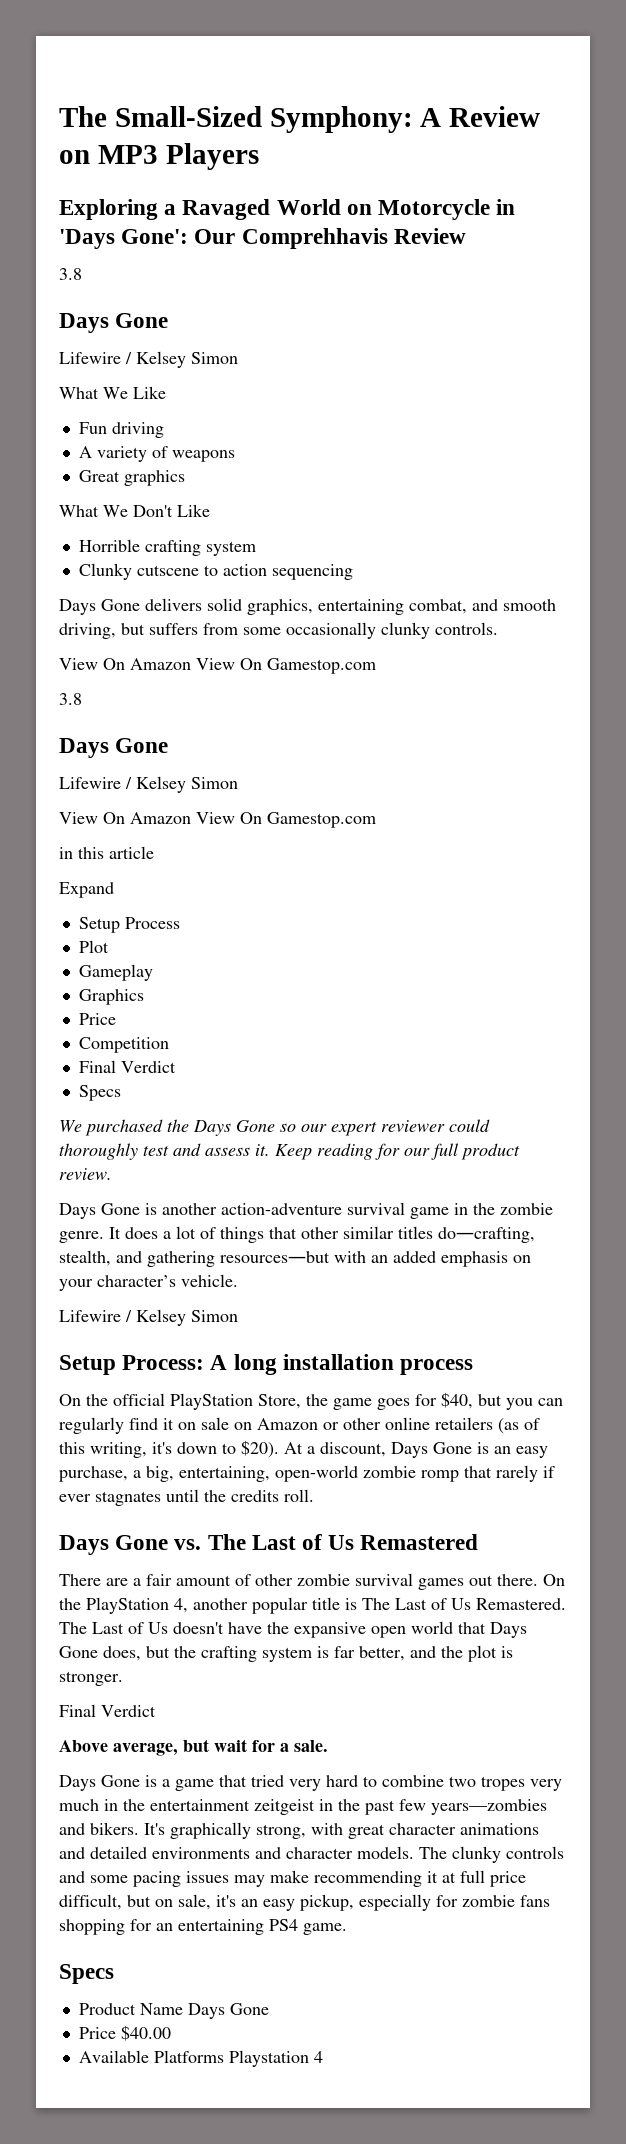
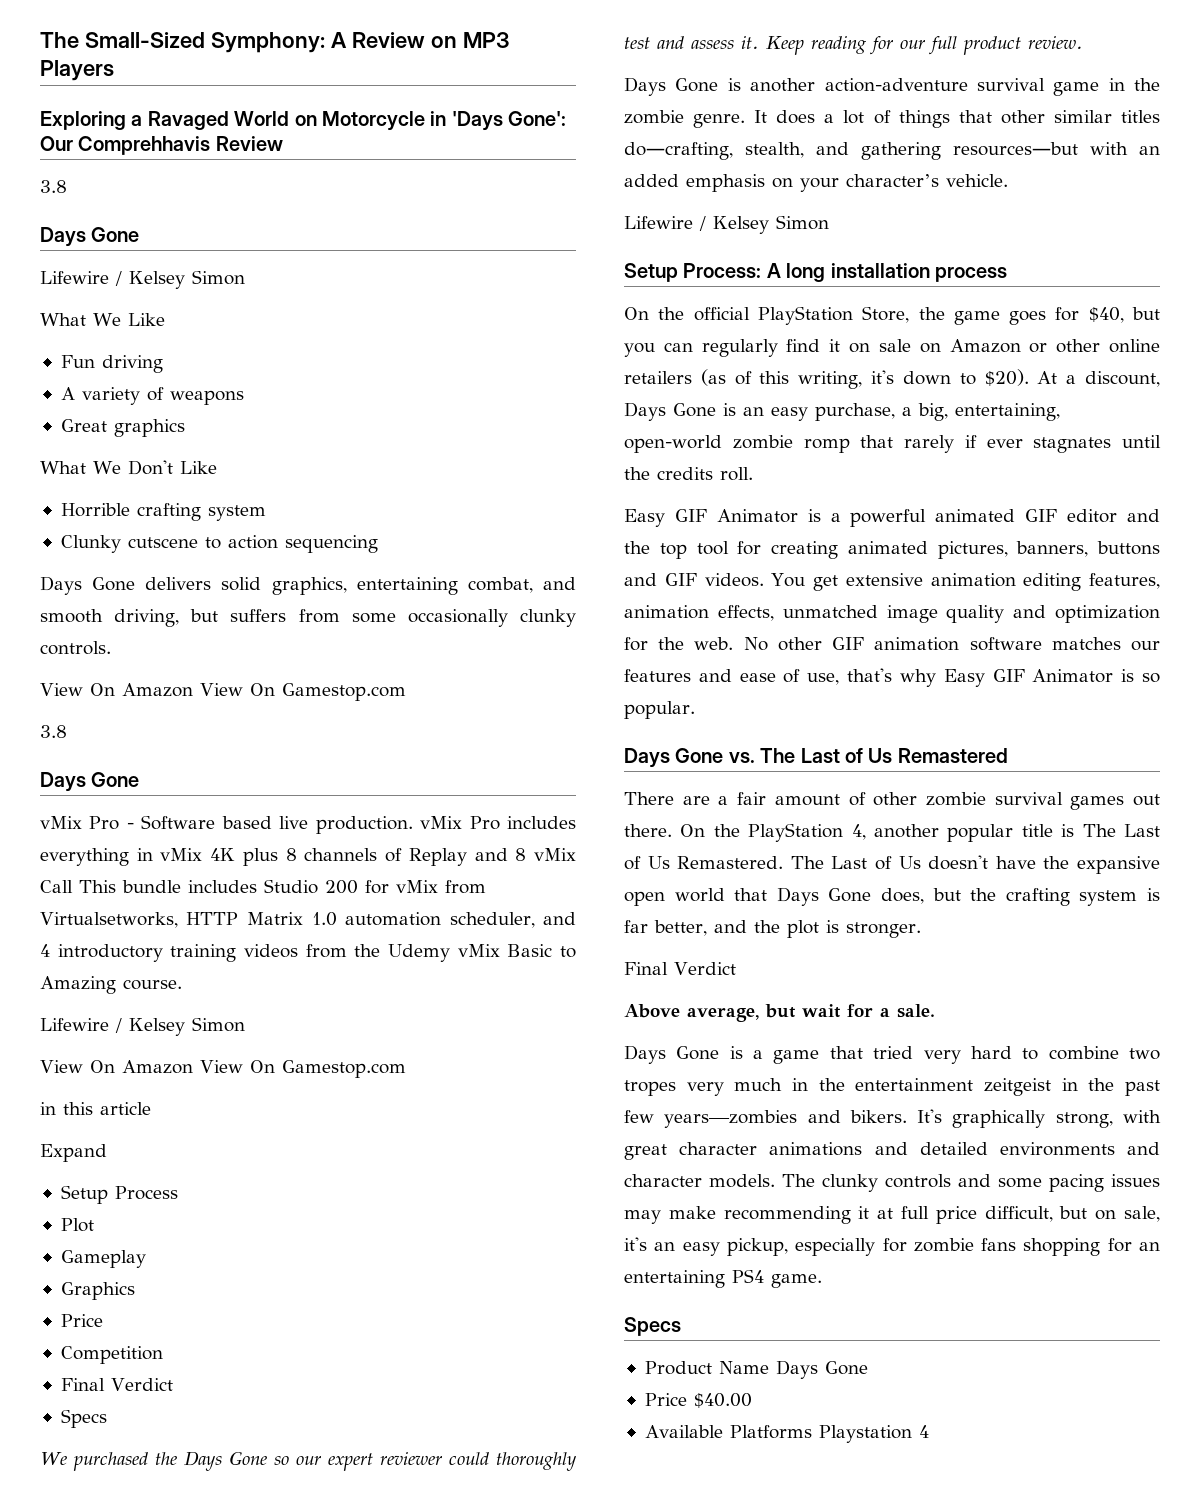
+ vMix Pro - Software based live production. vMix Pro includes everything in vMix 4K plus 8 channels of Replay and 8 vMix Call This bundle includes Studio 200 for vMix from Virtualsetworks, HTTP Matrix 1.0 automation scheduler, and 4 introductory training videos from the Udemy vMix Basic to Amazing course.
+ Easy GIF Animator is a powerful animated GIF editor and the top tool for creating animated pictures, banners, buttons and GIF videos. You get extensive animation editing features, animation effects, unmatched image quality and optimization for the web. No other GIF animation software matches our features and ease of use, that's why Easy GIF Animator is so popular.

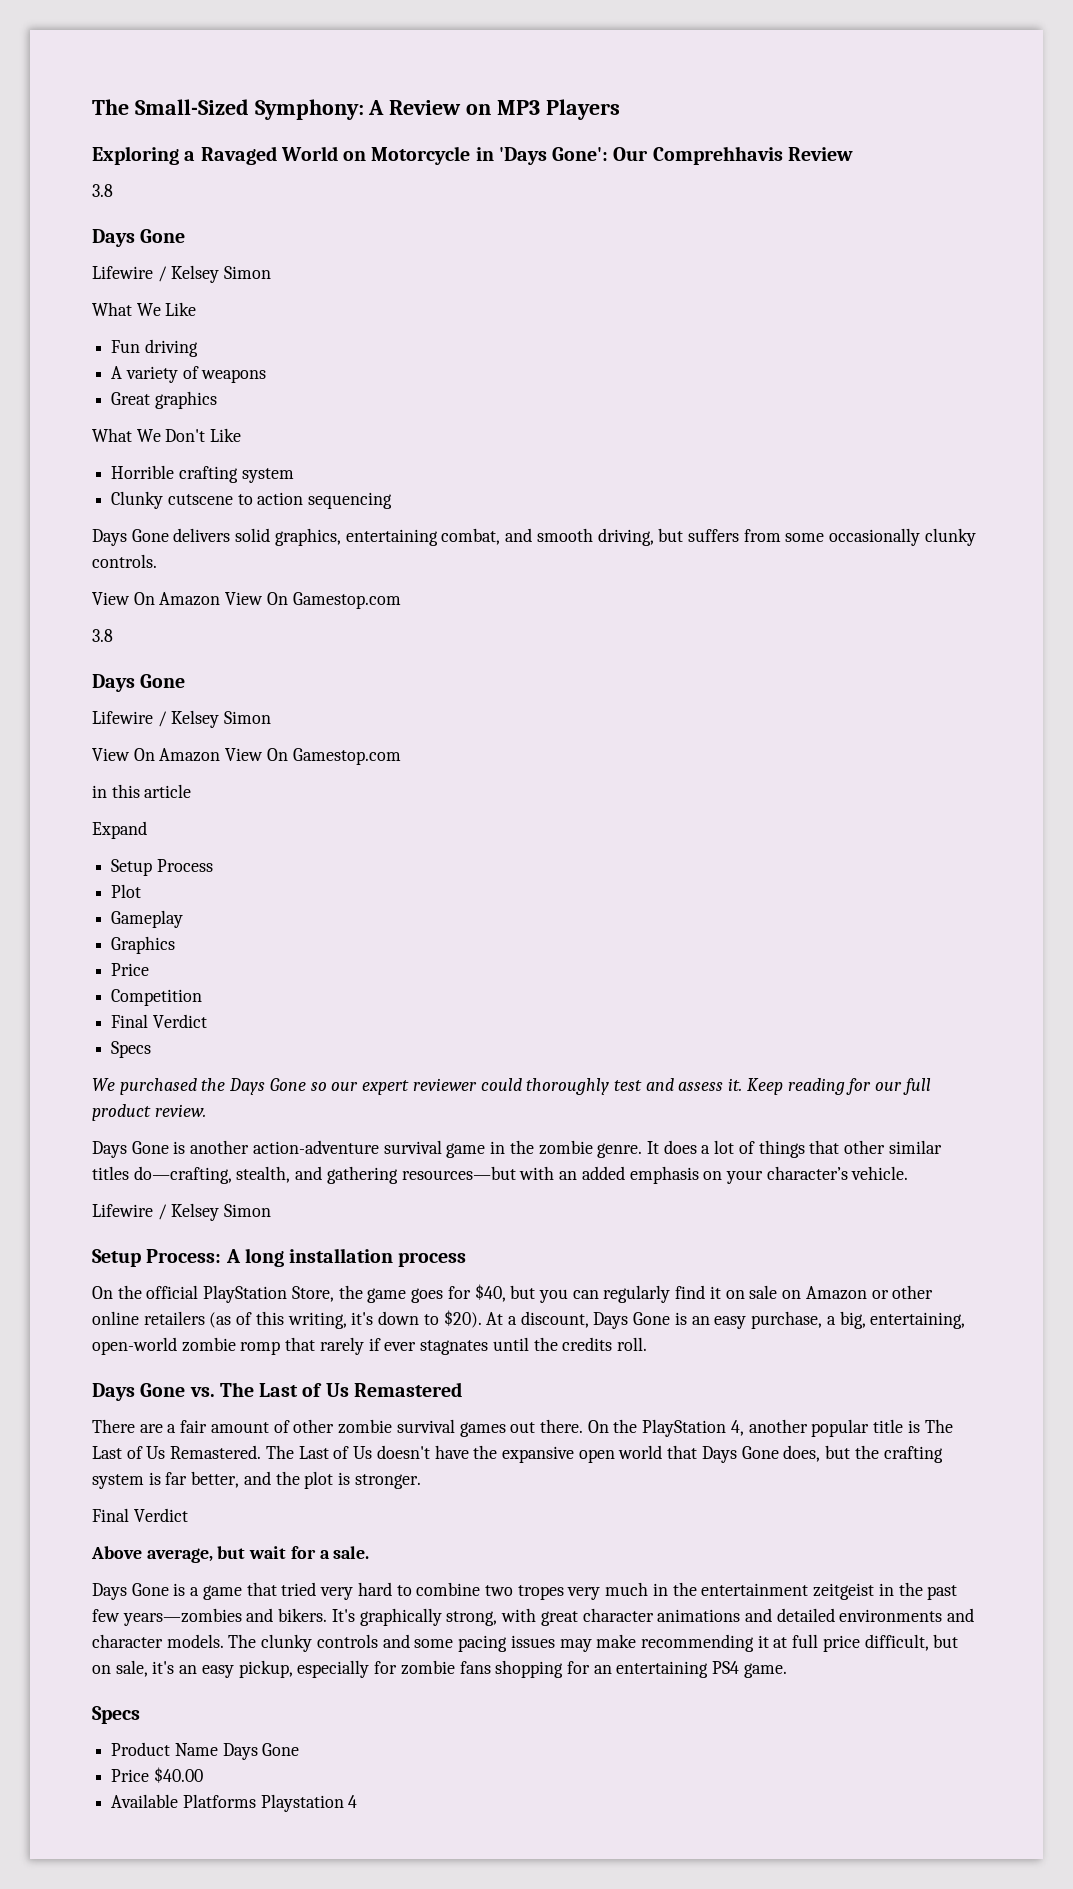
- vMix Pro - Software based live production. vMix Pro includes everything in vMix 4K plus 8 channels of Replay and 8 vMix Call This bundle includes Studio 200 for vMix from Virtualsetworks, HTTP Matrix 1.0 automation scheduler, and 4 introductory training videos from the Udemy vMix Basic to Amazing course.
- Easy GIF Animator is a powerful animated GIF editor and the top tool for creating animated pictures, banners, buttons and GIF videos. You get extensive animation editing features, animation effects, unmatched image quality and optimization for the web. No other GIF animation software matches our features and ease of use, that's why Easy GIF Animator is so popular.

